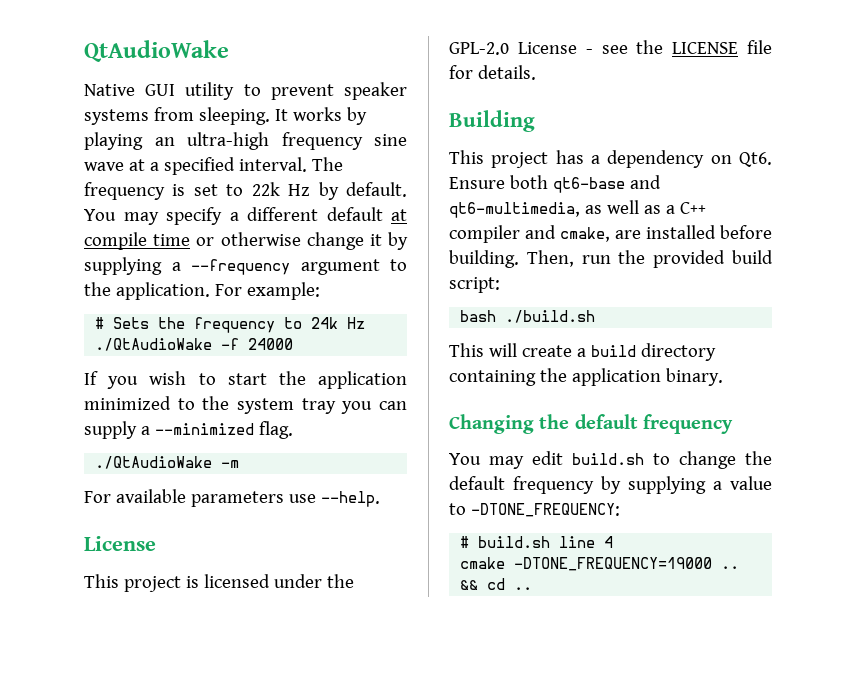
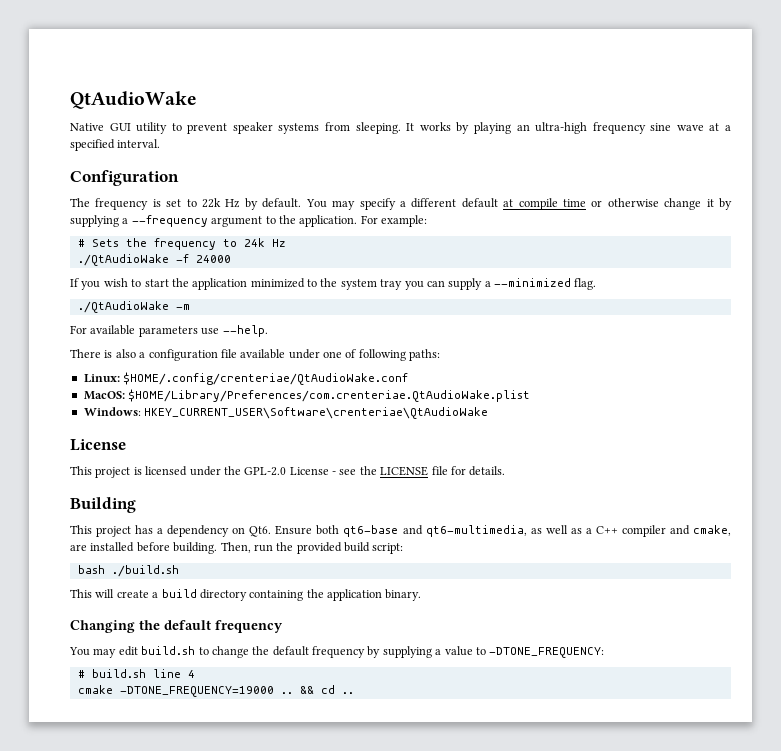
- It works by playing an ultra-high frequency sine wave at a specified interval. The frequency is set to 22k Hz by default.
+ It works by playing an ultra-high frequency sine wave at a specified interval.
+ Configuration
+ The frequency is set to 22k Hz by default.
+ There is also a configuration file available under one of following paths:
+ Linux: $HOME/.config/crenteriae/QtAudioWake.conf
+ MacOS: $HOME/Library/Preferences/com.crenteriae.QtAudioWake.plist
+ Windows: HKEY_CURRENT_USER\Software\crenteriae\QtAudioWake

